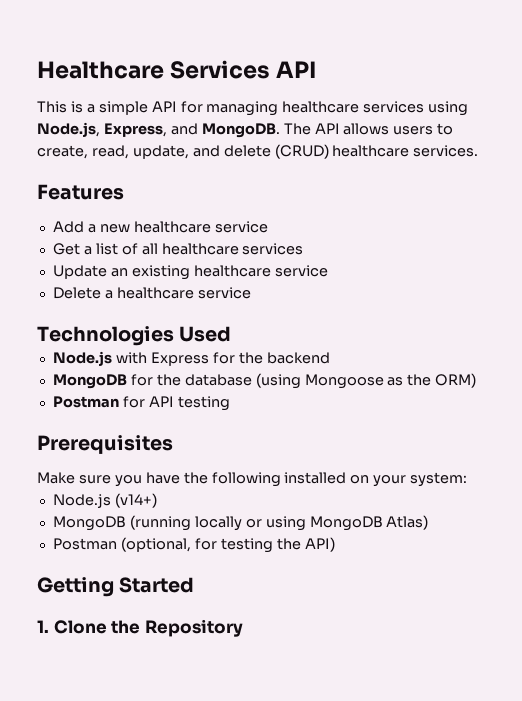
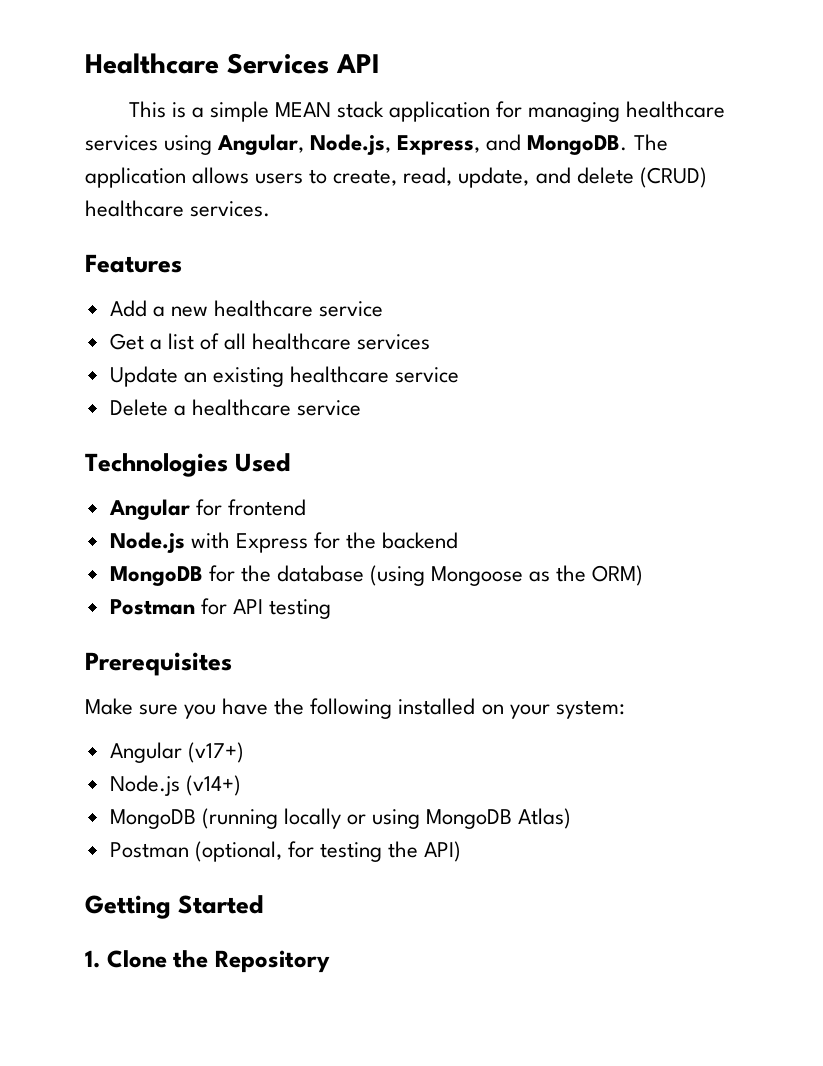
- This is a simple API for managing healthcare services using Node.js, Express, and MongoDB.
+ This is a simple MEAN stack application for managing healthcare services using Angular, Node.js, Express, and MongoDB.
- The API allows users to create, read, update, and delete (CRUD) healthcare services.
+ The application allows users to create, read, update, and delete (CRUD) healthcare services.
+ Angular for frontend
+ Angular (v17+)

